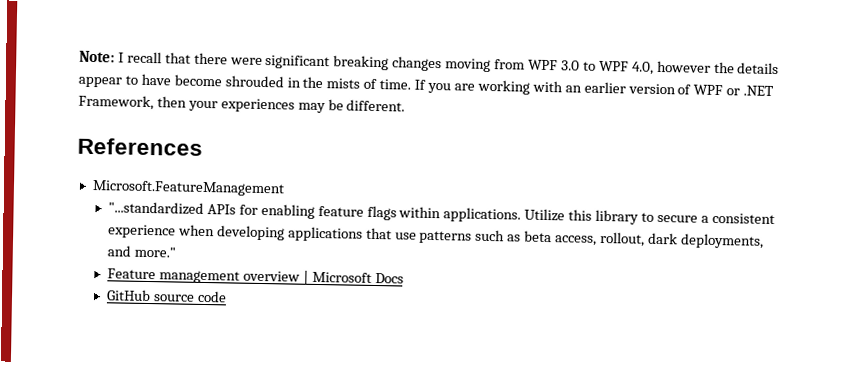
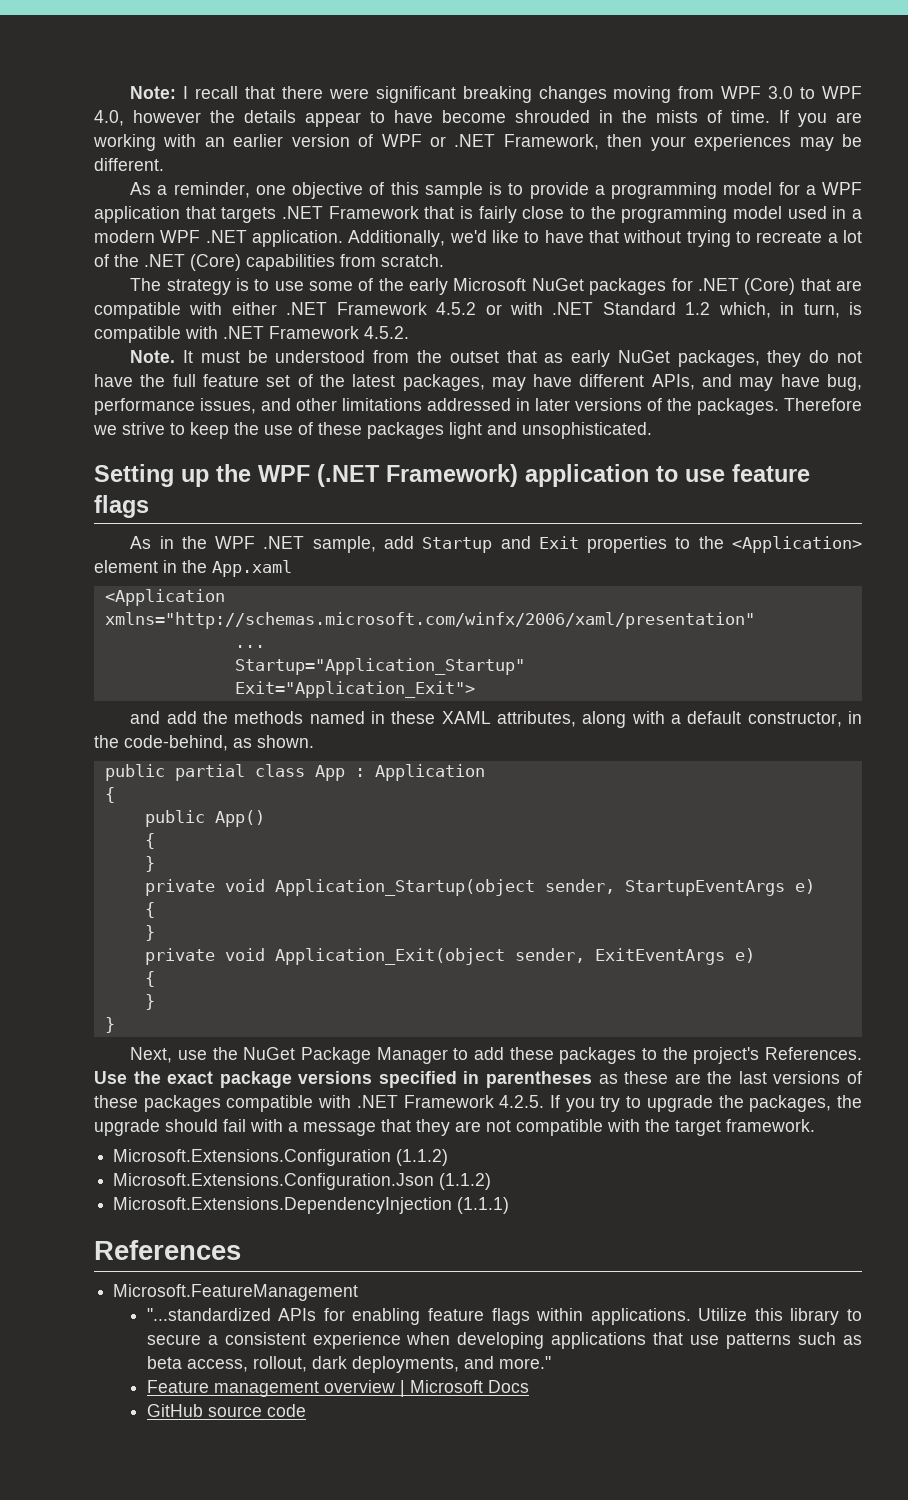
+ As a reminder, one objective of this sample is to provide a programming model for a WPF application that targets .NET Framework that is fairly close to the programming model used in a modern WPF .NET application. Additionally, we'd like to have that without trying to recreate a lot of the .NET (Core) capabilities from scratch.
+ The strategy is to use some of the early Microsoft NuGet packages for .NET (Core) that are compatible with either .NET Framework 4.5.2 or with .NET Standard 1.2 which, in turn, is compatible with .NET Framework 4.5.2.
+ Note. It must be understood from the outset that as early NuGet packages, they do not have the full feature set of the latest packages, may have different APIs, and may have bug, performance issues, and other limitations addressed in later versions of the packages. Therefore we strive to keep the use of these packages light and unsophisticated.
+ Setting up the WPF (.NET Framework) application to use feature flags
+ As in the WPF .NET sample, add Startup and Exit properties to the <Application> element in the App.xaml
+ <Application xmlns="http://schemas.microsoft.com/winfx/2006/xaml/presentation"
+ ...
+ Startup="Application_Startup"
+ Exit="Application_Exit">
+ and add the methods named in these XAML attributes, along with a default constructor, in the code-behind, as shown.
+ public partial class App : Application
+ {
+ public App()
+ {
+ }
+ private void Application_Startup(object sender, StartupEventArgs e)
+ {
+ }
+ private void Application_Exit(object sender, ExitEventArgs e)
+ {
+ }
+ }
+ Next, use the NuGet Package Manager to add these packages to the project's References. Use the exact package versions specified in parentheses as these are the last versions of these packages compatible with .NET Framework 4.2.5. If you try to upgrade the packages, the upgrade should fail with a message that they are not compatible with the target framework.
+ Microsoft.Extensions.Configuration (1.1.2)
+ Microsoft.Extensions.Configuration.Json (1.1.2)
+ Microsoft.Extensions.DependencyInjection (1.1.1)

